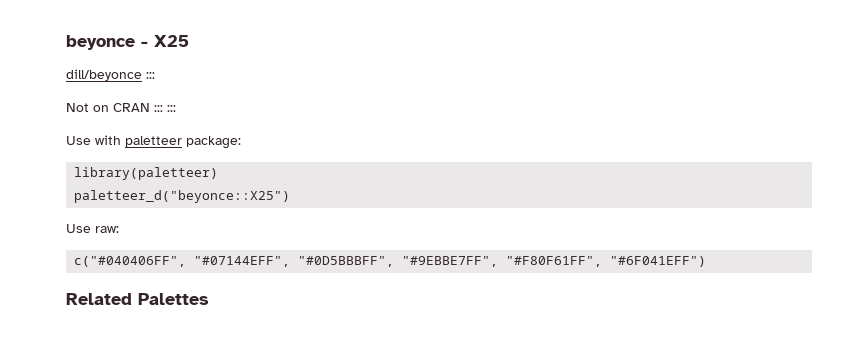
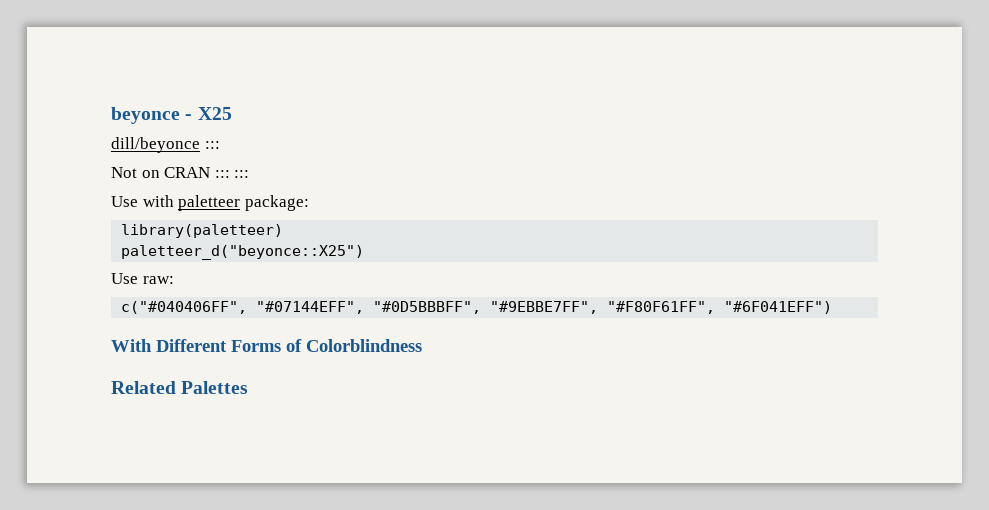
+ With Different Forms of Colorblindness

